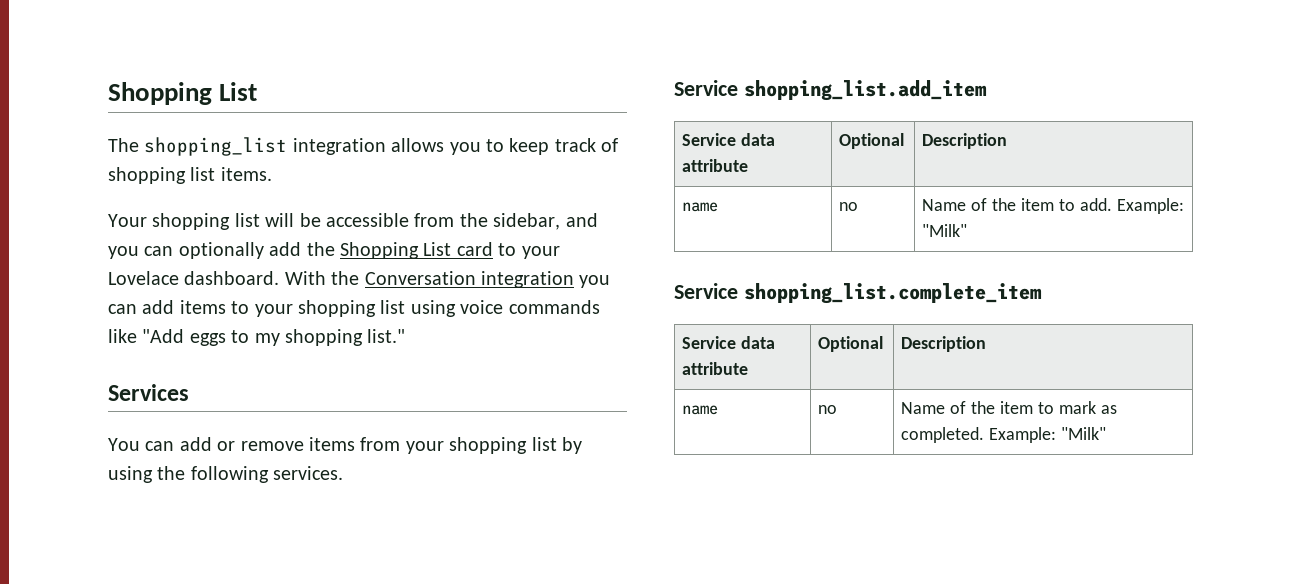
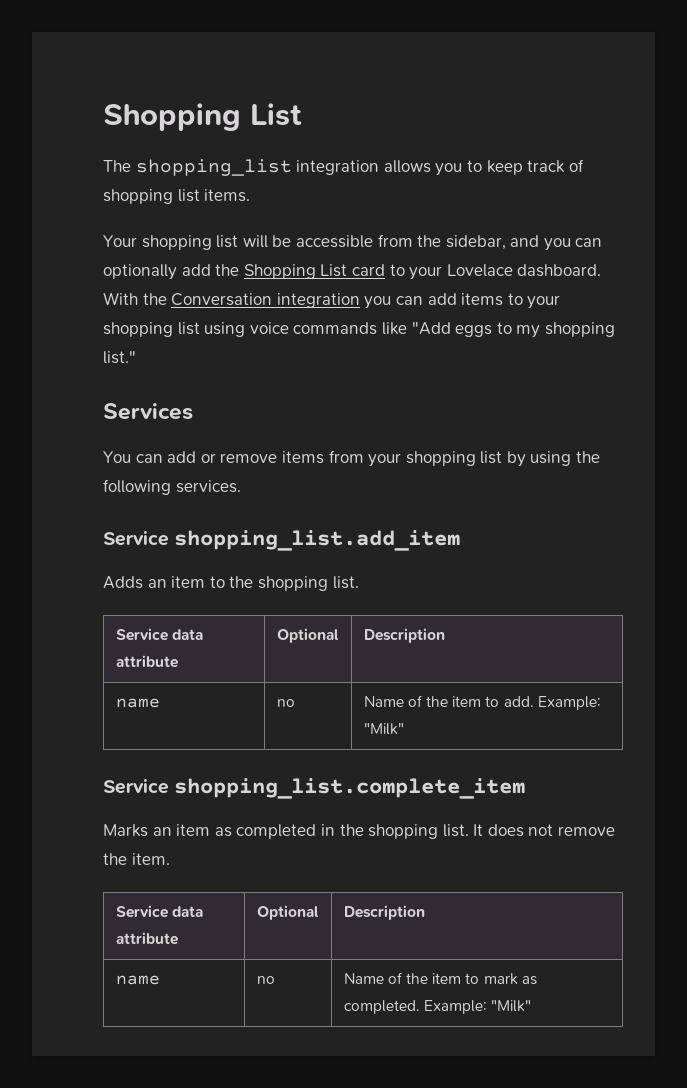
+ Adds an item to the shopping list.
+ Marks an item as completed in the shopping list. It does not remove the item.

